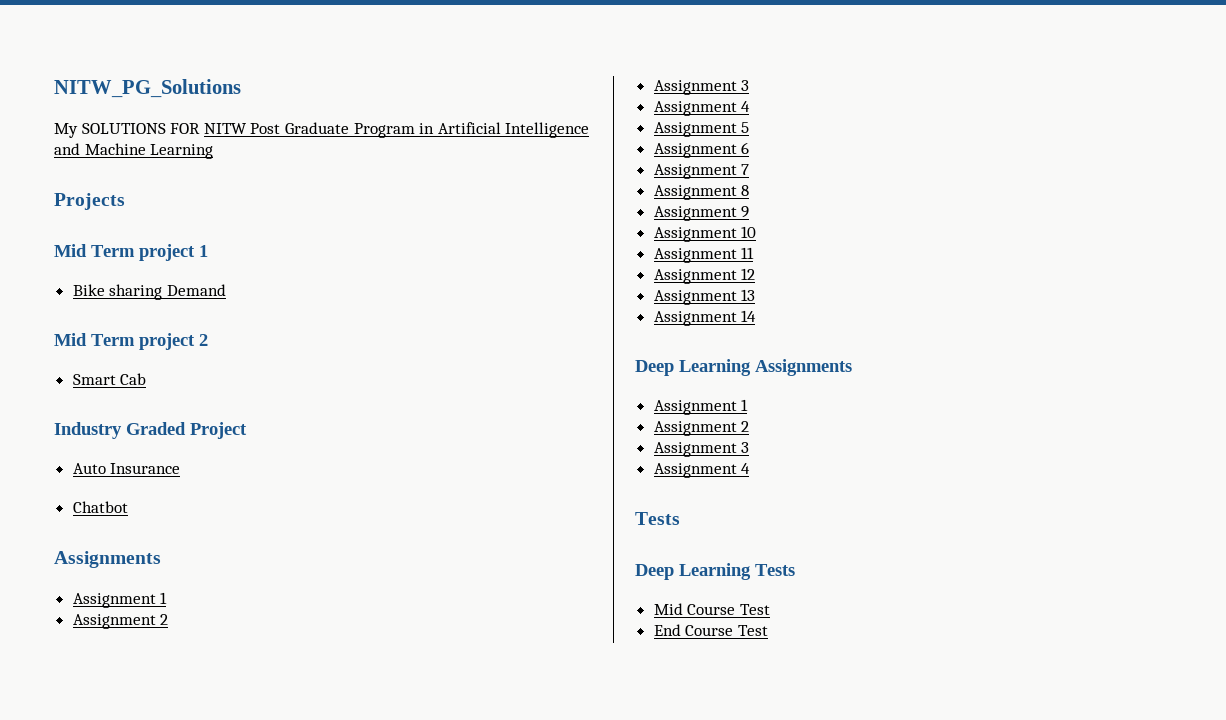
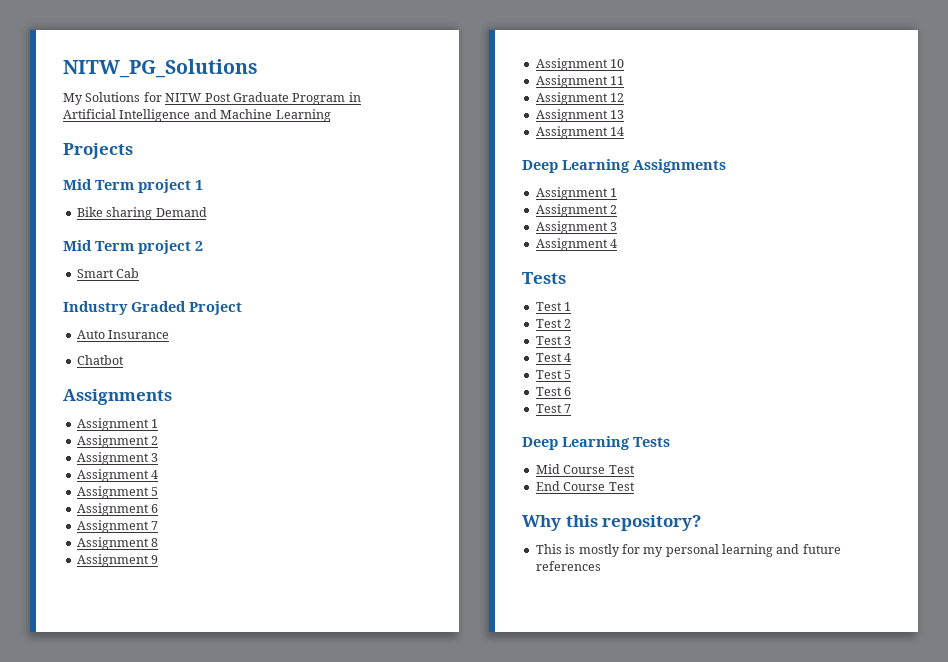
- My SOLUTIONS FOR NITW Post Graduate Program in Artificial Intelligence and Machine Learning
+ My Solutions for NITW Post Graduate Program in Artificial Intelligence and Machine Learning
+ Test 1
+ Test 2
+ Test 3
+ Test 4
+ Test 5
+ Test 6
+ Test 7
+ Why this repository?
+ This is mostly for my personal learning and future references

